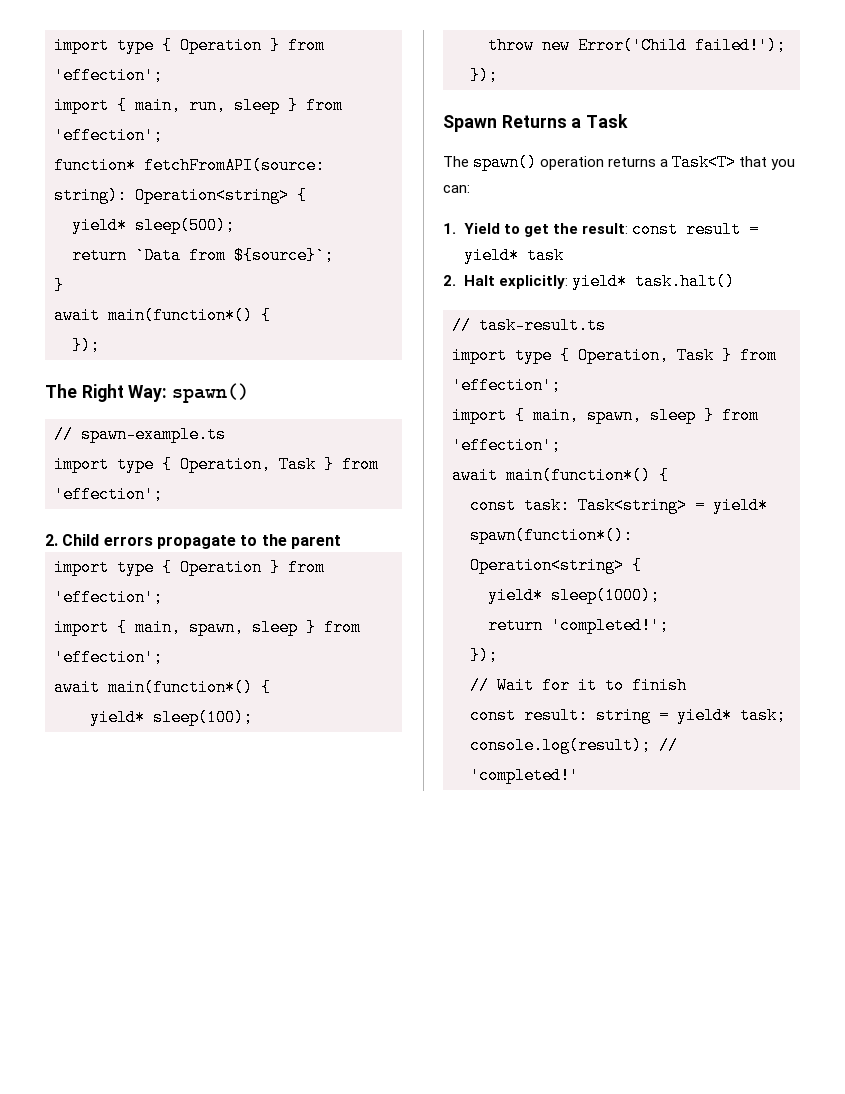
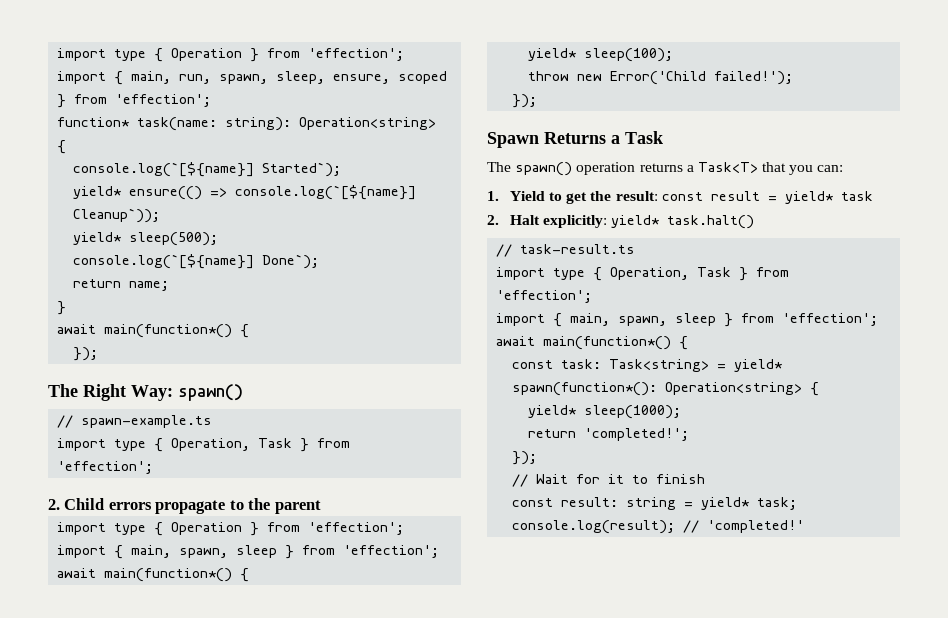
- import { main, run, sleep } from 'effection';
+ import { main, run, spawn, sleep, ensure, scoped } from 'effection';
- function* fetchFromAPI(source: string): Operation<string> {
+ function* task(name: string): Operation<string> {
+ console.log(`[${name}] Started`);
+ yield* ensure(() => console.log(`[${name}] Cleanup`));
- return `Data from ${source}`;
+ console.log(`[${name}] Done`);
+ return name;

